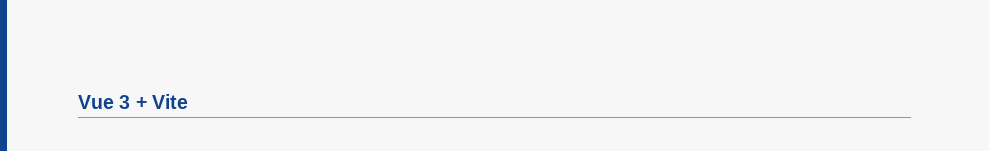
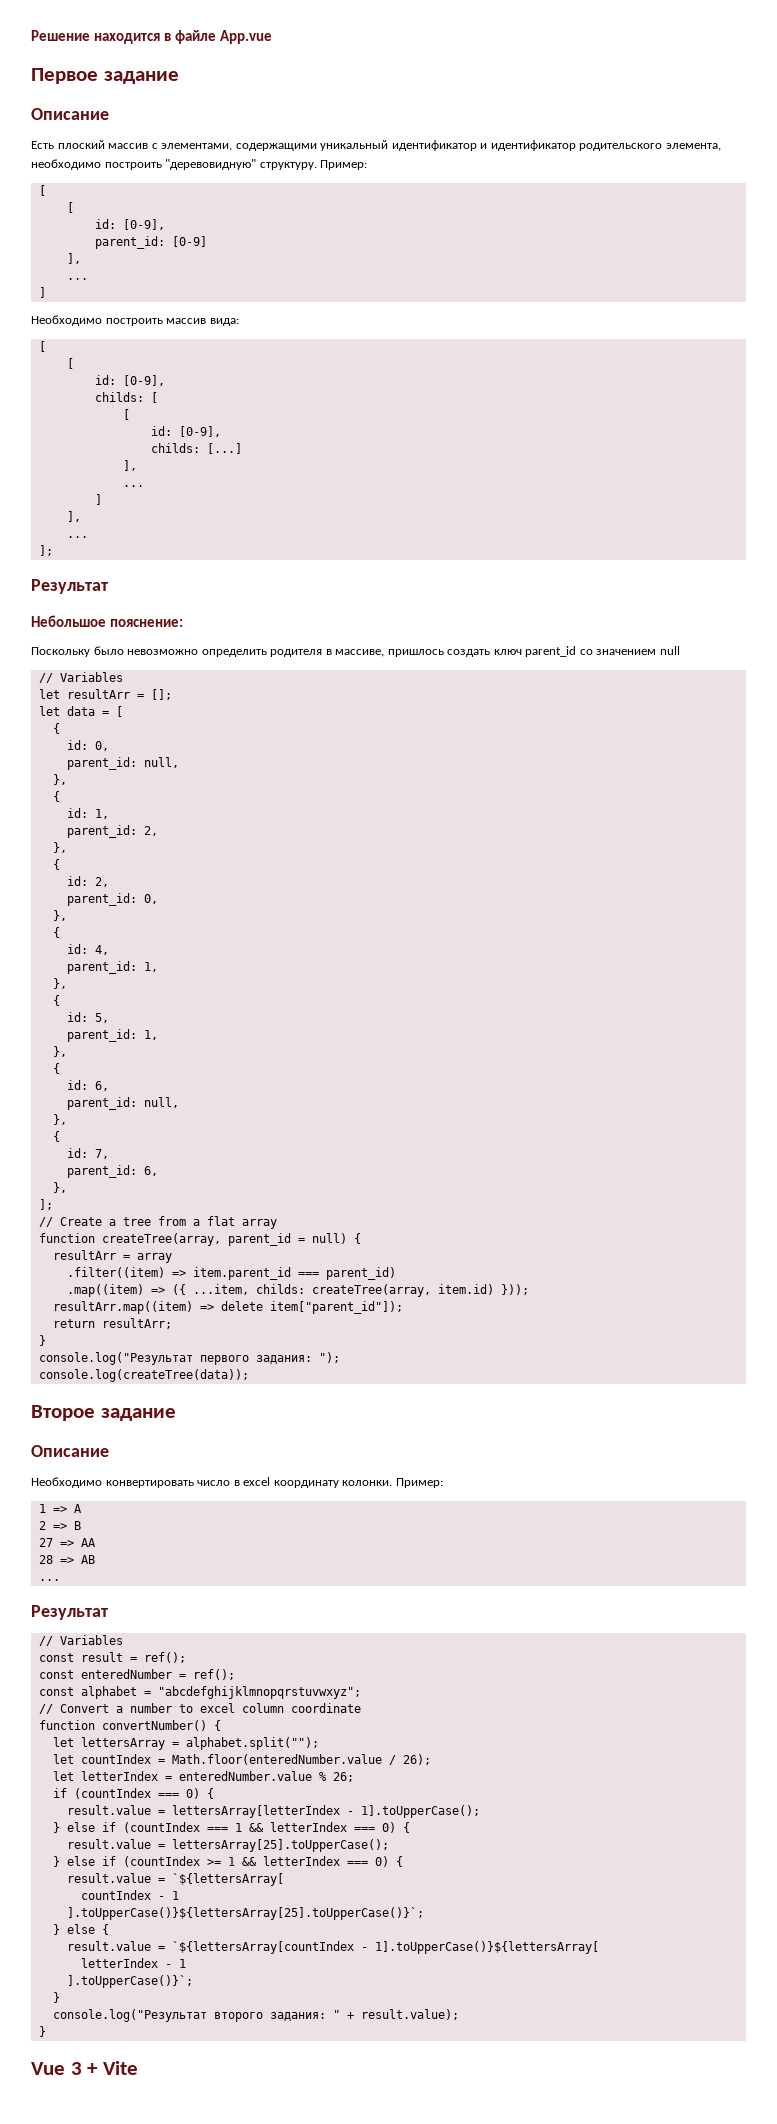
+ Решение находится в файле App.vue
+ Первое задание
+ Описание
+ Есть плоский массив с элементами, содержащими уникальный идентификатор и идентификатор родительского элемента, необходимо построить "деревовидную" структуру. Пример:
+ [
+ [
+ id: [0-9],
+ parent_id: [0-9]
+ ],
+ ...
+ ]
+ Необходимо построить массив вида:
+ [
+ [
+ id: [0-9],
+ childs: [
+ [
+ id: [0-9],
+ childs: [...]
+ ],
+ ...
+ ]
+ ],
+ ...
+ ];
+ Результат
+ Небольшое пояснение:
+ Поскольку было невозможно определить родителя в массиве, пришлось создать ключ parent_id со значением null
+ // Variables
+ let resultArr = [];
+ let data = [
+ {
+ id: 0,
+ parent_id: null,
+ },
+ {
+ id: 1,
+ parent_id: 2,
+ },
+ {
+ id: 2,
+ parent_id: 0,
+ },
+ {
+ id: 4,
+ parent_id: 1,
+ },
+ {
+ id: 5,
+ parent_id: 1,
+ },
+ {
+ id: 6,
+ parent_id: null,
+ },
+ {
+ id: 7,
+ parent_id: 6,
+ },
+ ];
+ // Create a tree from a flat array
+ function createTree(array, parent_id = null) {
+ resultArr = array
+ .filter((item) => item.parent_id === parent_id)
+ .map((item) => ({ ...item, childs: createTree(array, item.id) }));
+ resultArr.map((item) => delete item["parent_id"]);
+ return resultArr;
+ }
+ console.log("Результат первого задания: ");
+ console.log(createTree(data));
+ Второе задание
+ Описание
+ Необходимо конвертировать чиcло в excel координату колонки. Пример:
+ 1 => A
+ 2 => B
+ 27 => AA
+ 28 => AB
+ ...
+ Результат
+ // Variables
+ const result = ref();
+ const enteredNumber = ref();
+ const alphabet = "abcdefghijklmnopqrstuvwxyz";
+ // Convert a number to excel column coordinate
+ function convertNumber() {
+ let lettersArray = alphabet.split("");
+ let countIndex = Math.floor(enteredNumber.value / 26);
+ let letterIndex = enteredNumber.value % 26;
+ if (countIndex === 0) {
+ result.value = lettersArray[letterIndex - 1].toUpperCase();
+ } else if (countIndex === 1 && letterIndex === 0) {
+ result.value = lettersArray[25].toUpperCase();
+ } else if (countIndex >= 1 && letterIndex === 0) {
+ result.value = `${lettersArray[
+ countIndex - 1
+ ].toUpperCase()}${lettersArray[25].toUpperCase()}`;
+ } else {
+ result.value = `${lettersArray[countIndex - 1].toUpperCase()}${lettersArray[
+ letterIndex - 1
+ ].toUpperCase()}`;
+ }
+ console.log("Результат второго задания: " + result.value);
+ }

